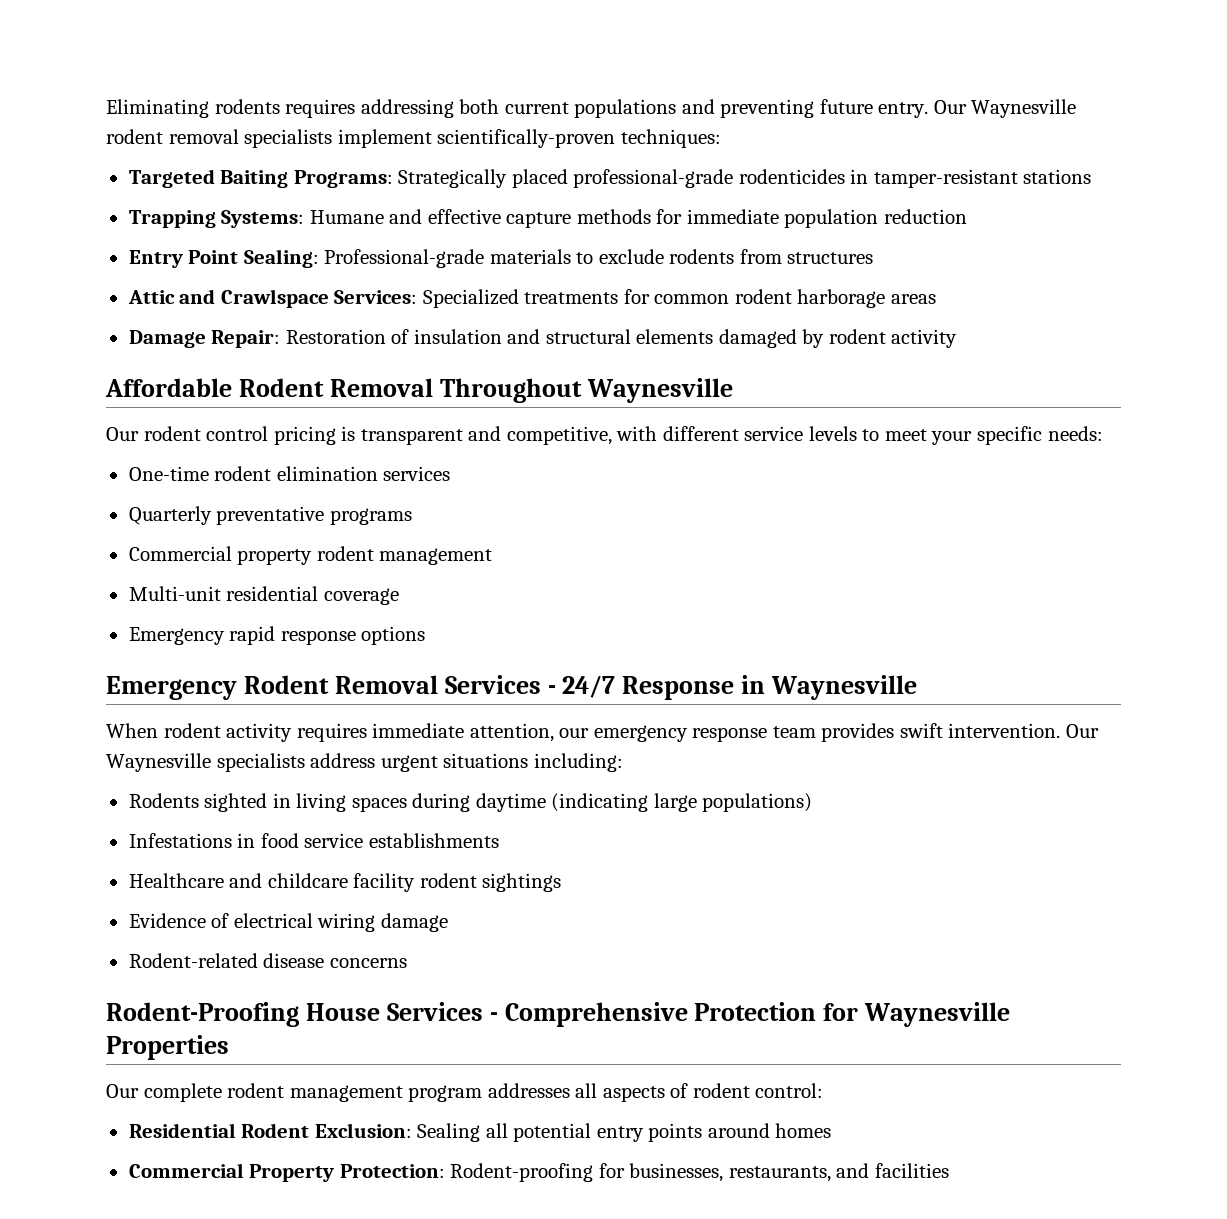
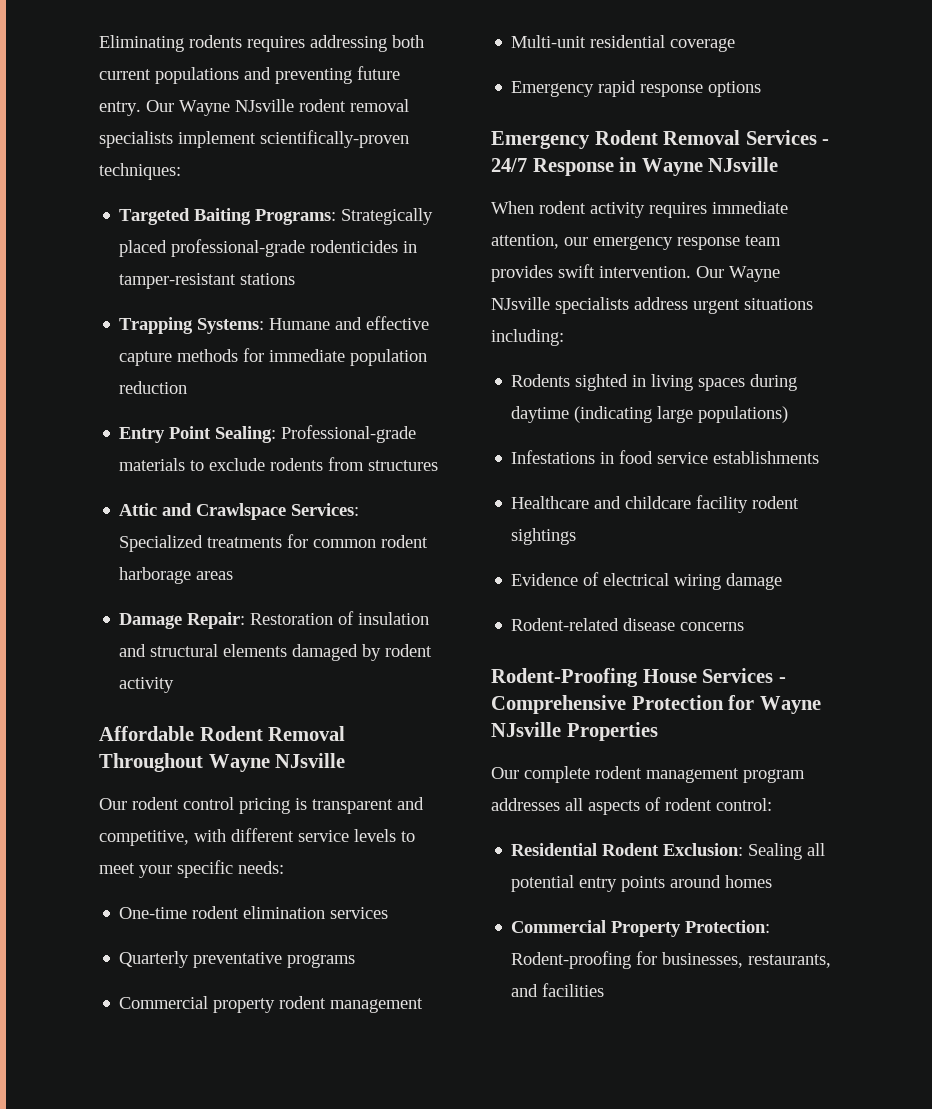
- Our Waynesville rodent removal specialists implement scientifically-proven techniques:
+ Our Wayne NJsville rodent removal specialists implement scientifically-proven techniques:
- Affordable Rodent Removal Throughout Waynesville
+ Affordable Rodent Removal Throughout Wayne NJsville
- Emergency Rodent Removal Services - 24/7 Response in Waynesville
+ Emergency Rodent Removal Services - 24/7 Response in Wayne NJsville
- Our Waynesville specialists address urgent situations including:
+ Our Wayne NJsville specialists address urgent situations including:
- Rodent-Proofing House Services - Comprehensive Protection for Waynesville Properties
+ Rodent-Proofing House Services - Comprehensive Protection for Wayne NJsville Properties

